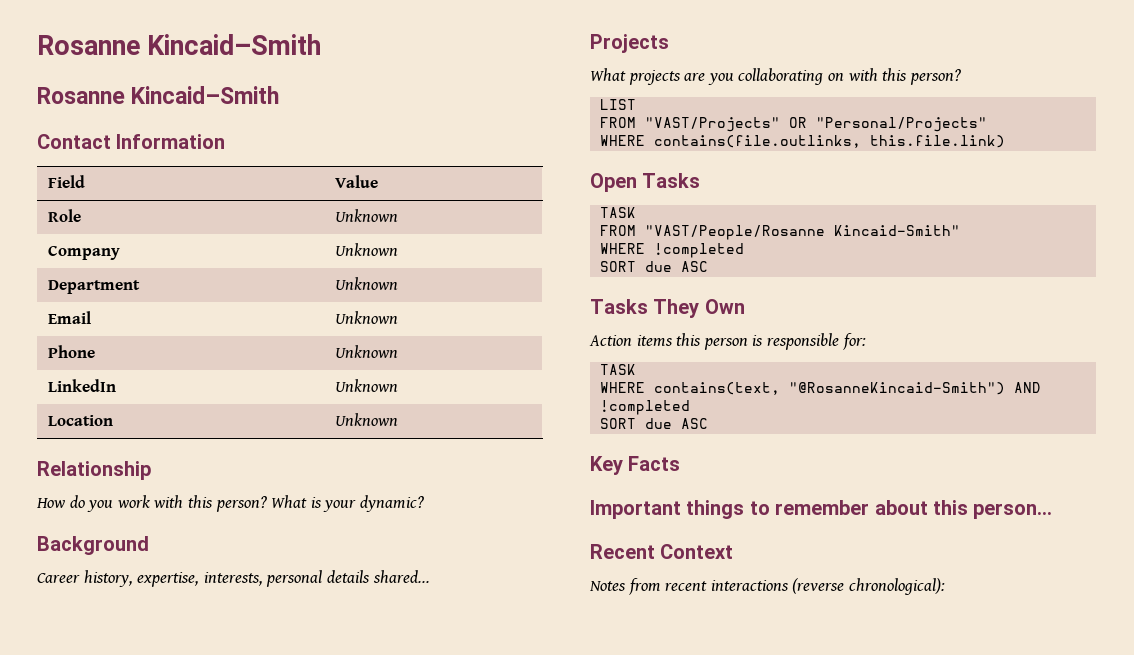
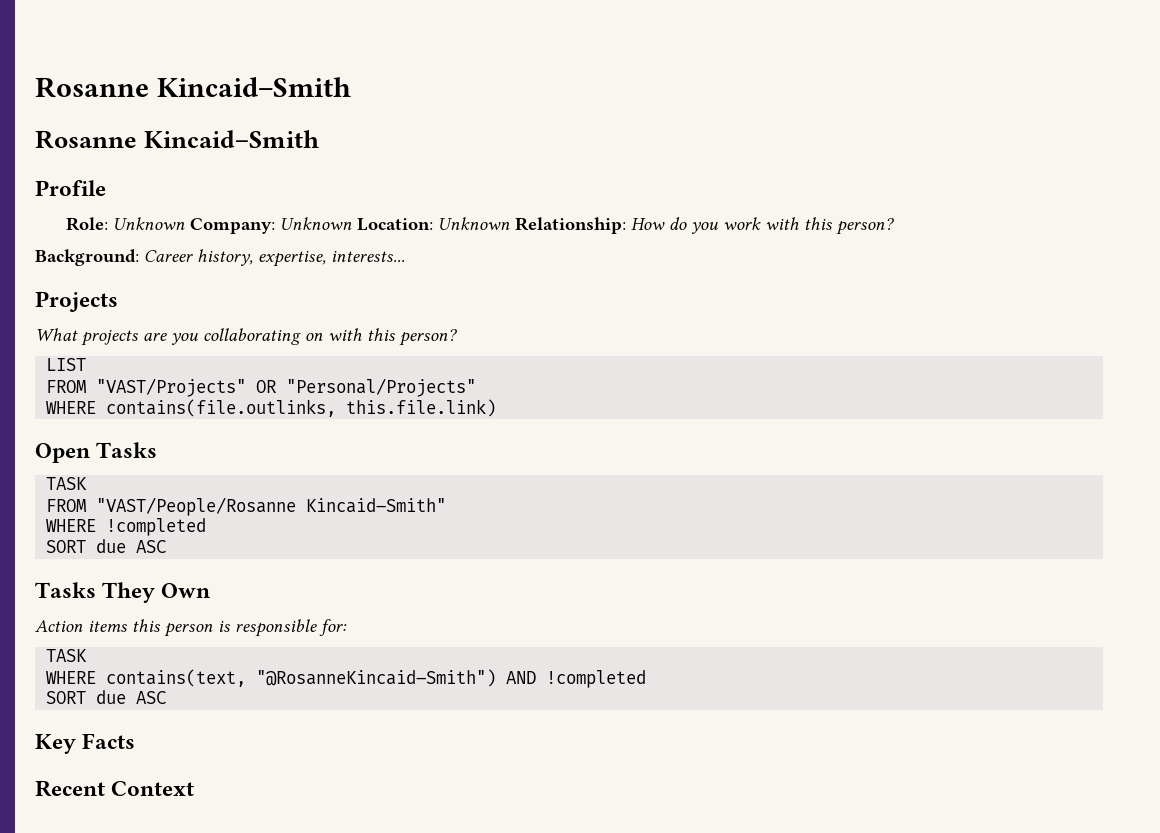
- Contact Information
- Field | Value
- Role | Unknown
- Company | Unknown
- Department | Unknown
- Email | Unknown
- Phone | Unknown
- LinkedIn | Unknown
- Location | Unknown
- Relationship
- How do you work with this person? What is your dynamic?
- Background
- Career history, expertise, interests, personal details shared...
+ Profile
+ Role: Unknown Company: Unknown Location: Unknown Relationship: How do you work with this person?
+ Background: Career history, expertise, interests...
- Important things to remember about this person...
  Recent Context
- Notes from recent interactions (reverse chronological):

